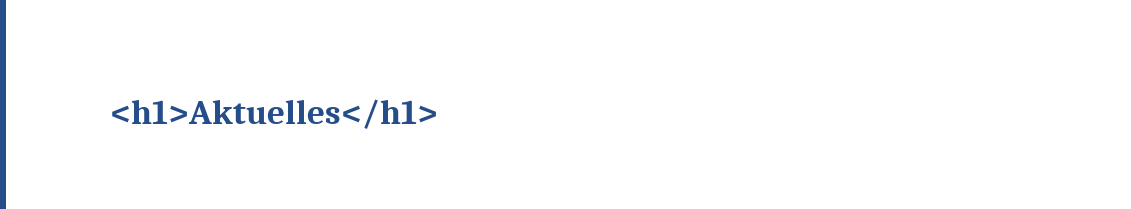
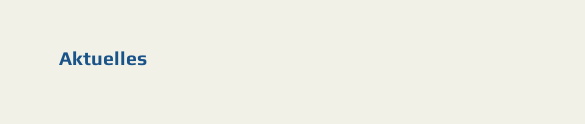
- <h1>Aktuelles</h1>
+ Aktuelles

